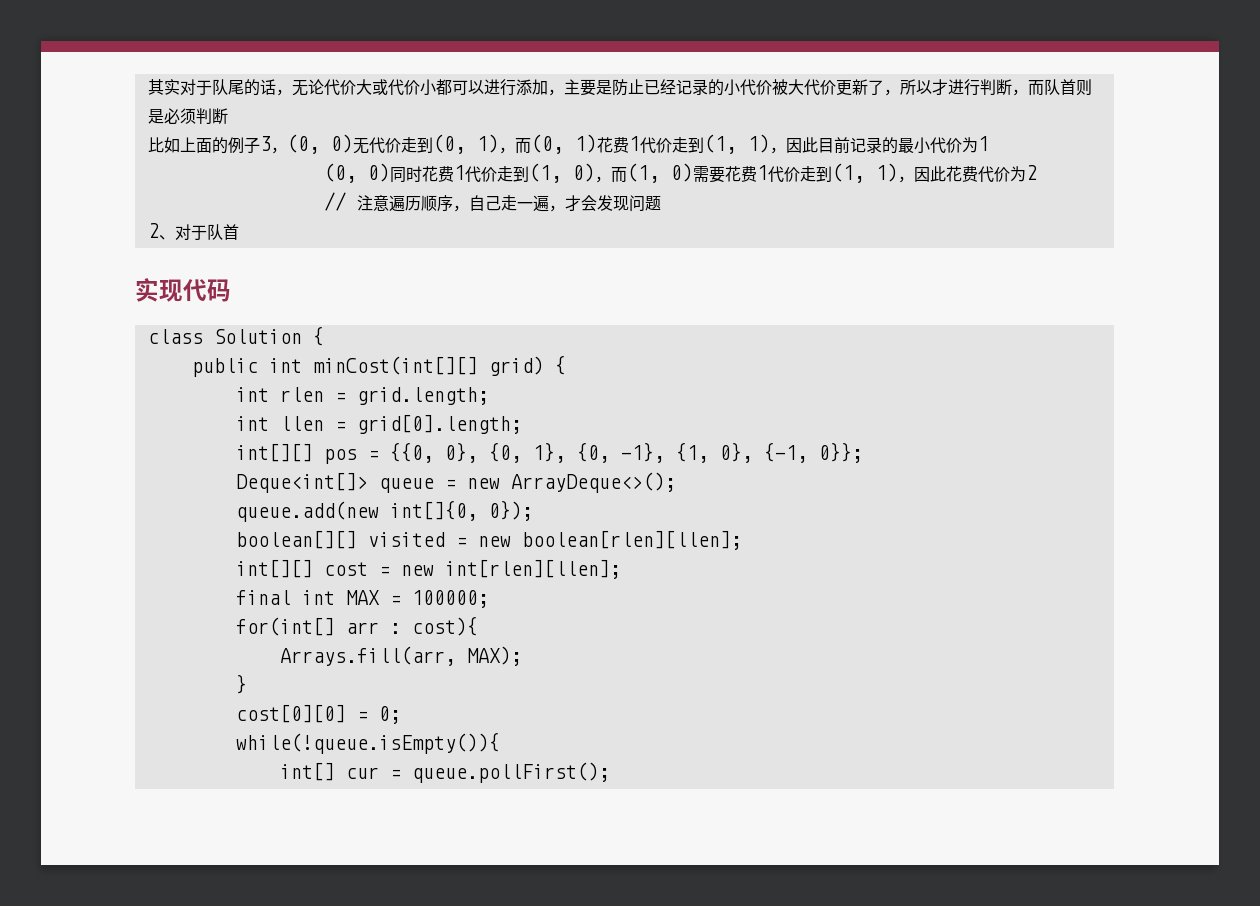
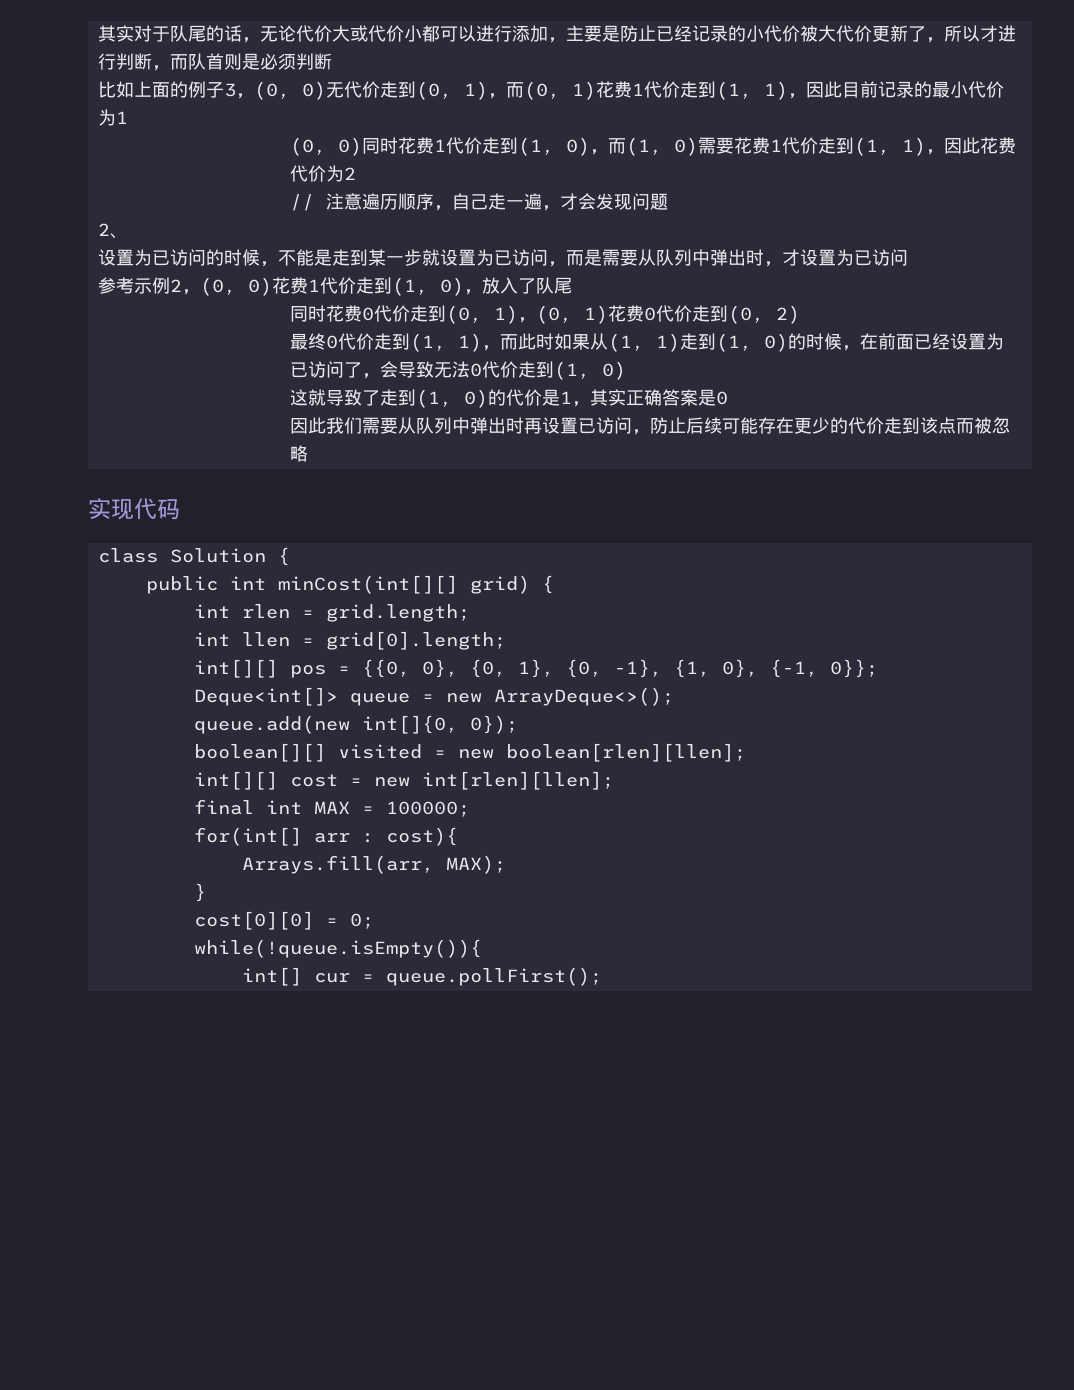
- 2、对于队首
+ 2、
+ 设置为已访问的时候，不能是走到某一步就设置为已访问，而是需要从队列中弹出时，才设置为已访问
+ 参考示例2，(0, 0)花费1代价走到(1, 0)，放入了队尾
+ 同时花费0代价走到(0, 1)，(0, 1)花费0代价走到(0, 2)
+ 最终0代价走到(1, 1)，而此时如果从(1, 1)走到(1, 0)的时候，在前面已经设置为已访问了，会导致无法0代价走到(1, 0)
+ 这就导致了走到(1, 0)的代价是1，其实正确答案是0
+ 因此我们需要从队列中弹出时再设置已访问，防止后续可能存在更少的代价走到该点而被忽略

